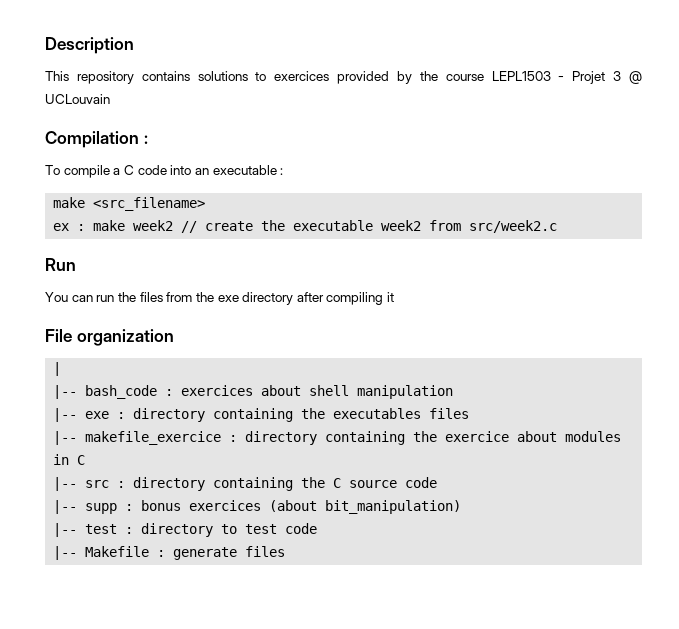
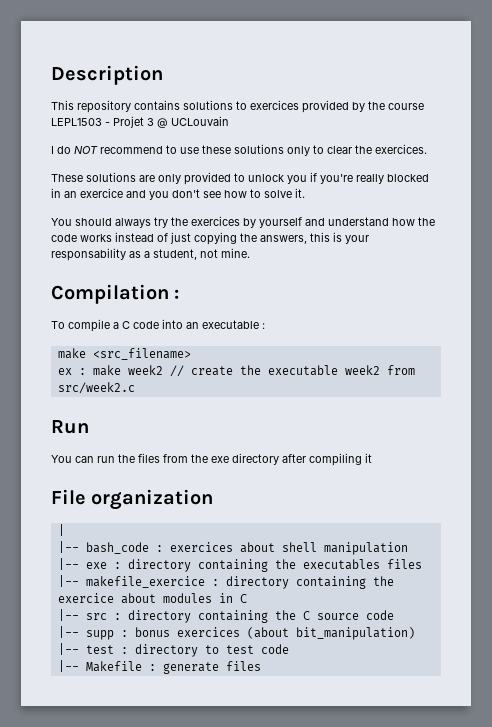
+ I do NOT recommend to use these solutions only to clear the exercices.
+ These solutions are only provided to unlock you if you're really blocked in an exercice and you don't see how to solve it.
+ You should always try the exercices by yourself and understand how the code works instead of just copying the answers, this is your responsability as a student, not mine.

